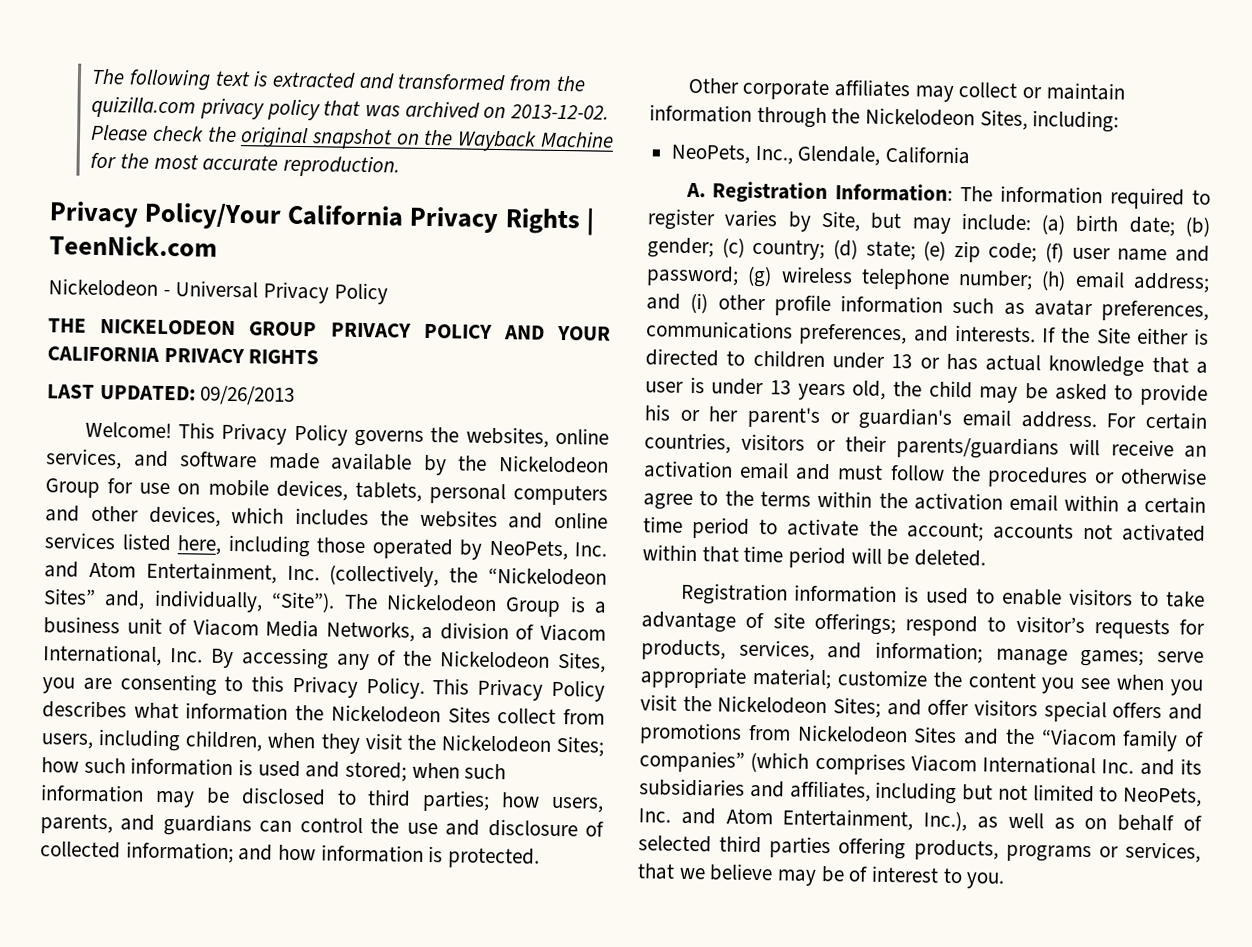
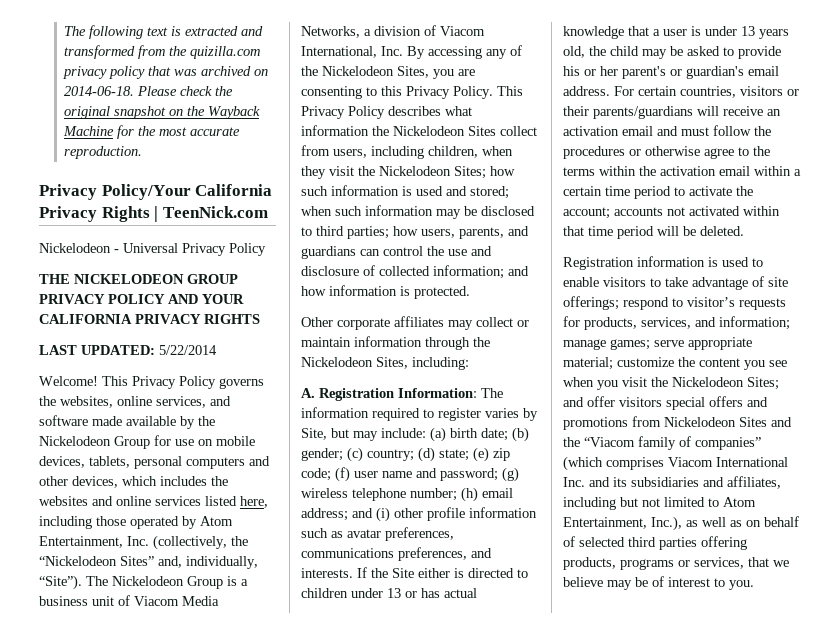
- The following text is extracted and transformed from the quizilla.com privacy policy that was archived on 2013-12-02.
+ The following text is extracted and transformed from the quizilla.com privacy policy that was archived on 2014-06-18.
- LAST UPDATED: 09/26/2013
+ LAST UPDATED: 5/22/2014
- This Privacy Policy governs the websites, online services, and software made available by the Nickelodeon Group for use on mobile devices, tablets, personal computers and other devices, which includes the websites and online services listed here, including those operated by NeoPets, Inc. and Atom Entertainment, Inc. (collectively, the “Nickelodeon Sites” and, individually, “Site”).
+ This Privacy Policy governs the websites, online services, and software made available by the Nickelodeon Group for use on mobile devices, tablets, personal computers and other devices, which includes the websites and online services listed here, including those operated by Atom Entertainment, Inc. (collectively, the “Nickelodeon Sites” and, individually, “Site”).
- NeoPets, Inc., Glendale, California
- and offer visitors special offers and promotions from Nickelodeon Sites and the “Viacom family of companies” (which comprises Viacom International Inc. and its subsidiaries and affiliates, including but not limited to NeoPets, Inc. and Atom Entertainment, Inc.), as well as on behalf of selected third parties offering products, programs or services, that we believe may be of interest to you.
+ and offer visitors special offers and promotions from Nickelodeon Sites and the “Viacom family of companies” (which comprises Viacom International Inc. and its subsidiaries and affiliates, including but not limited to Atom Entertainment, Inc.), as well as on behalf of selected third parties offering products, programs or services, that we believe may be of interest to you.

